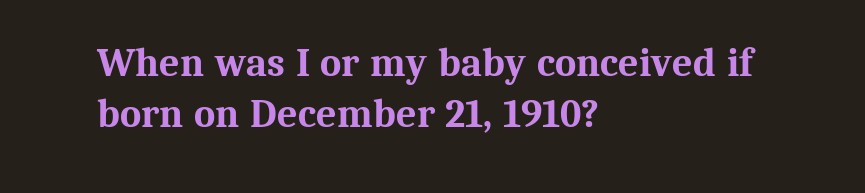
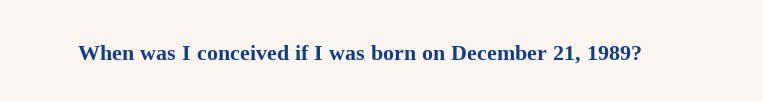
- When was I or my baby conceived if born on December 21, 1910?
+ When was I conceived if I was born on December 21, 1989?

